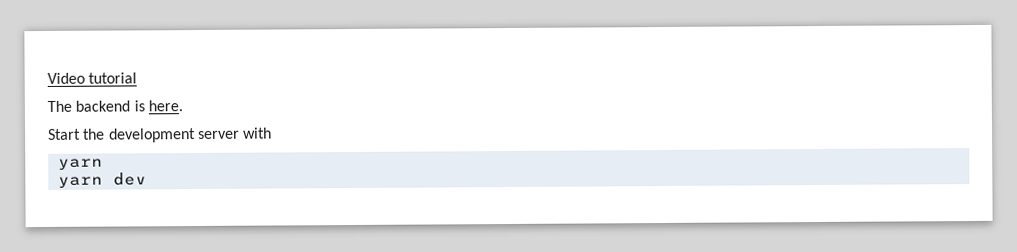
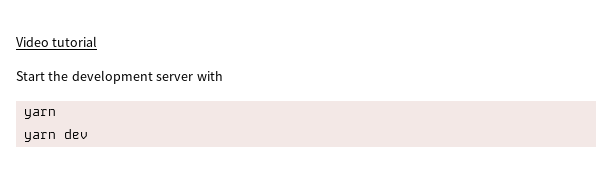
- The backend is here.

